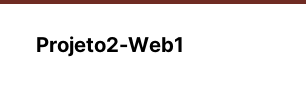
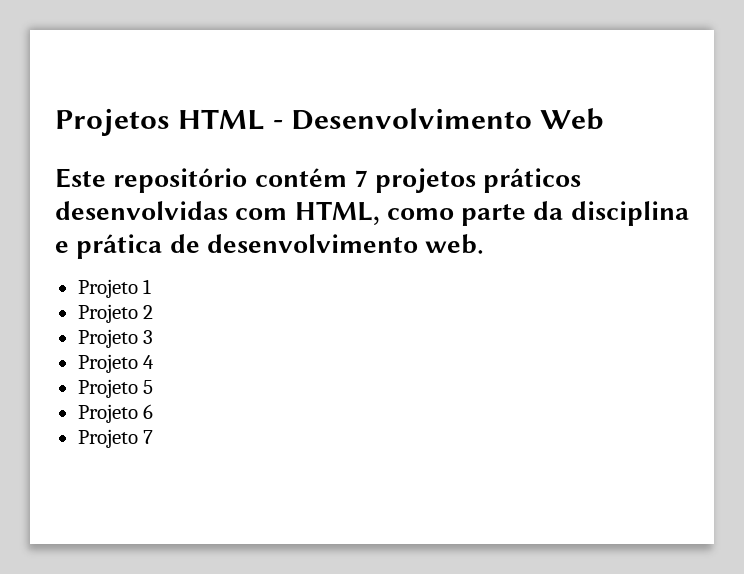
- Projeto2-Web1
+ Projetos HTML - Desenvolvimento Web
+ Este repositório contém 7 projetos práticos desenvolvidas com HTML, como parte da disciplina e prática de desenvolvimento web.
+ Projeto 1
+ Projeto 2
+ Projeto 3
+ Projeto 4
+ Projeto 5
+ Projeto 6
+ Projeto 7

